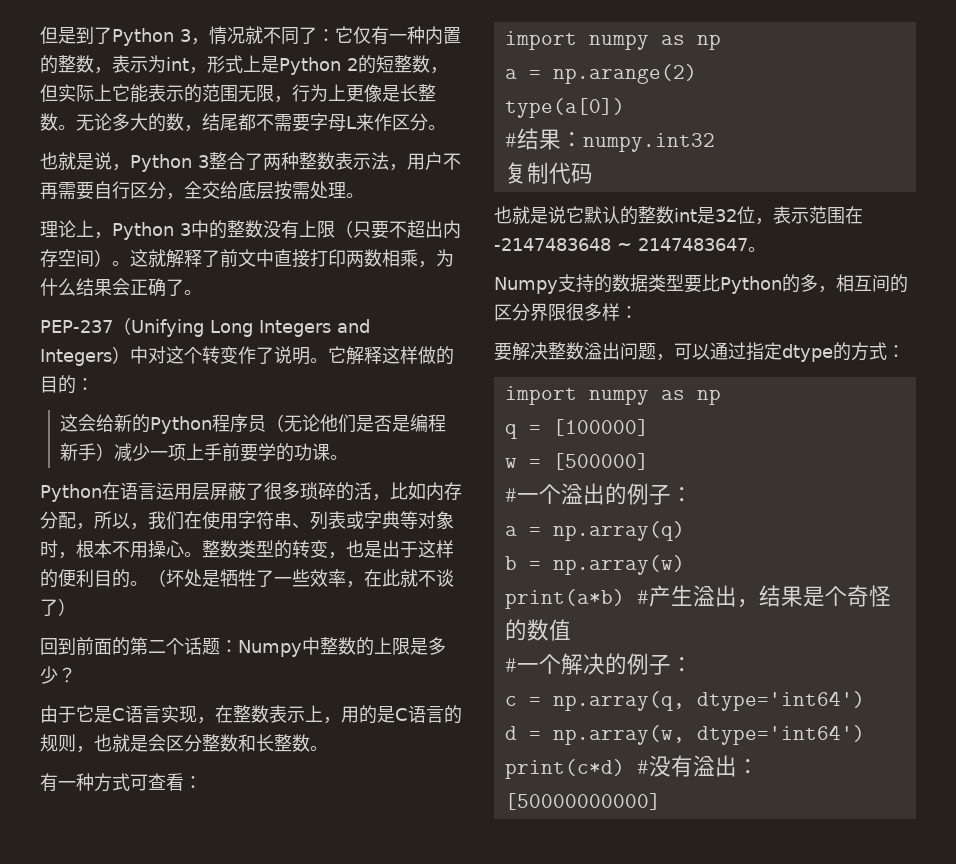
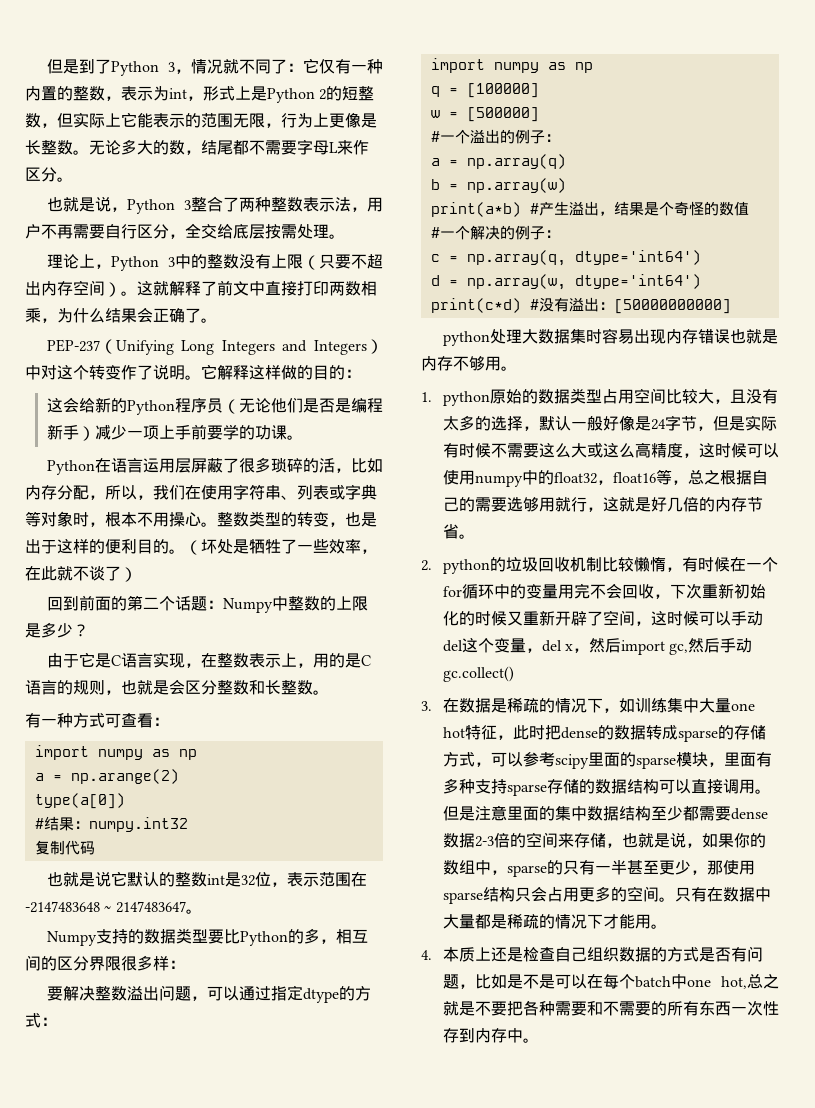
+ python处理大数据集时容易出现内存错误也就是内存不够用。
+ 1. python原始的数据类型占用空间比较大，且没有太多的选择，默认一般好像是24字节，但是实际有时候不需要这么大或这么高精度，这时候可以使用numpy中的float32，float16等，总之根据自己的需要选够用就行，这就是好几倍的内存节省。
+ 2. python的垃圾回收机制比较懒惰，有时候在一个for循环中的变量用完不会回收，下次重新初始化的时候又重新开辟了空间，这时候可以手动del这个变量，del x，然后import gc,然后手动gc.collect()
+ 3.在数据是稀疏的情况下，如训练集中大量one hot特征，此时把dense的数据转成sparse的存储方式，可以参考scipy里面的sparse模块，里面有多种支持sparse存储的数据结构可以直接调用。但是注意里面的集中数据结构至少都需要dense数据2-3倍的空间来存储，也就是说，如果你的数组中，sparse的只有一半甚至更少，那使用sparse结构只会占用更多的空间。只有在数据中大量都是稀疏的情况下才能用。
+ 4.本质上还是检查自己组织数据的方式是否有问题，比如是不是可以在每个batch中one hot,总之就是不要把各种需要和不需要的所有东西一次性存到内存中。

